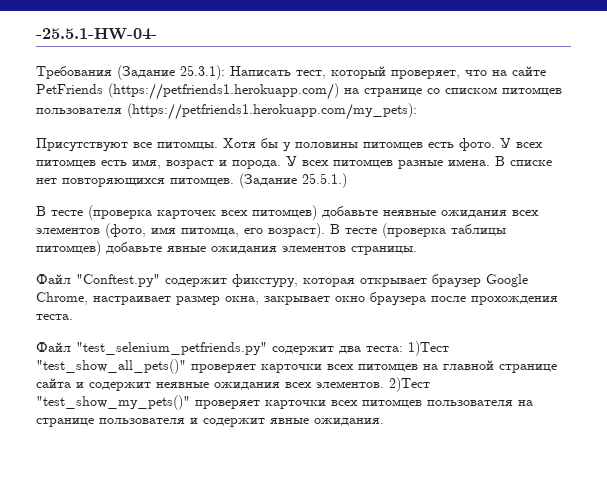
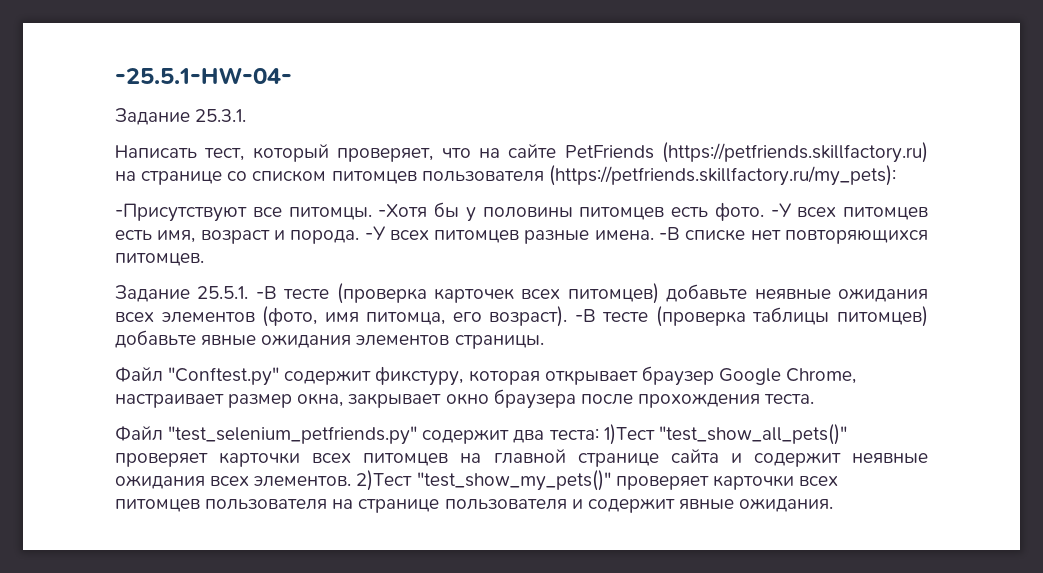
- Требования (Задание 25.3.1): Написать тест, который проверяет, что на сайте PetFriends (https://petfriends1.herokuapp.com/) на странице со списком питомцев пользователя (https://petfriends1.herokuapp.com/my_pets):
- Присутствуют все питомцы.
+ Задание 25.3.1.
+ Написать тест, который проверяет, что на сайте PetFriends (https://petfriends.skillfactory.ru) на странице со списком питомцев пользователя (https://petfriends.skillfactory.ru/my_pets):
+ -Присутствуют все питомцы.
- Хотя бы у половины питомцев есть фото.
+ -Хотя бы у половины питомцев есть фото.
- У всех питомцев есть имя, возраст и порода.
+ -У всех питомцев есть имя, возраст и порода.
- У всех питомцев разные имена.
+ -У всех питомцев разные имена.
- В списке нет повторяющихся питомцев. (Задание 25.5.1.)
- В тесте (проверка карточек всех питомцев) добавьте неявные ожидания всех элементов (фото, имя питомца, его возраст).
+ -В списке нет повторяющихся питомцев.
+ Задание 25.5.1. -В тесте (проверка карточек всех питомцев) добавьте неявные ожидания всех элементов (фото, имя питомца, его возраст).
- В тесте (проверка таблицы питомцев) добавьте явные ожидания элементов страницы.
+ -В тесте (проверка таблицы питомцев) добавьте явные ожидания элементов страницы.

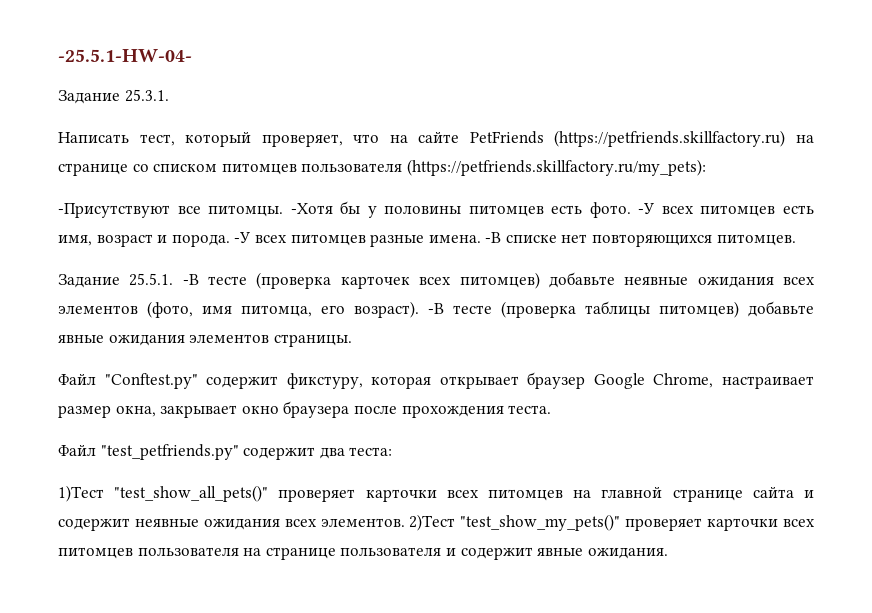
- Файл "test_selenium_petfriends.py" содержит два теста: 1)Тест "test_show_all_pets()" проверяет карточки всех питомцев на главной странице сайта и содержит неявные ожидания всех элементов.
+ Файл "test_petfriends.py" содержит два теста:
+ 1)Тест "test_show_all_pets()" проверяет карточки всех питомцев на главной странице сайта и содержит неявные ожидания всех элементов.

